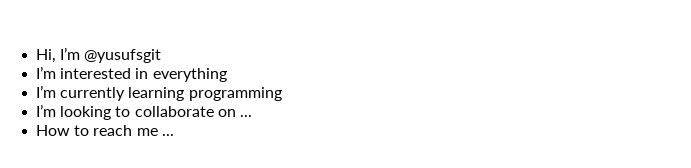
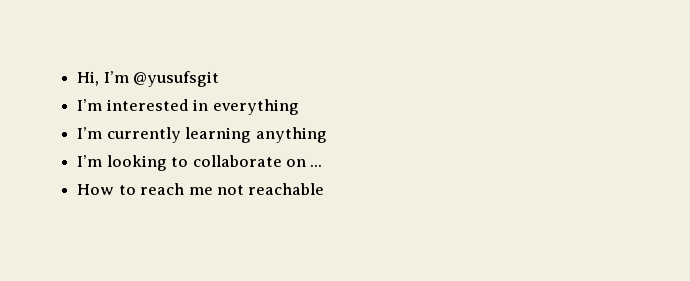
- I’m currently learning programming
+ I’m currently learning anything
- How to reach me ...
+ How to reach me not reachable

